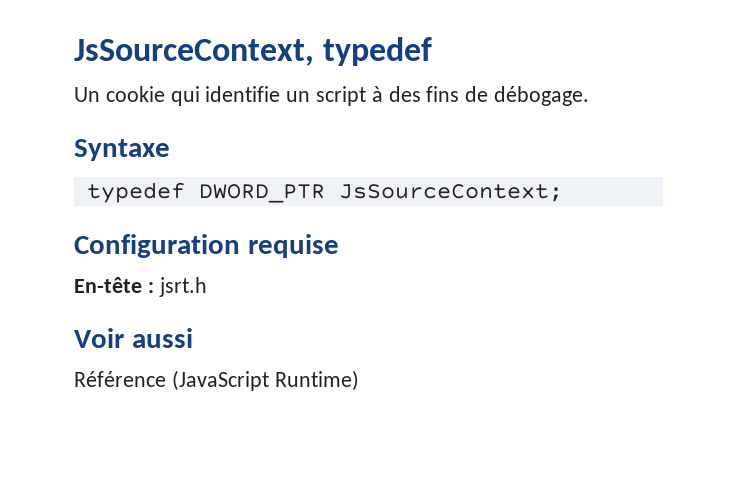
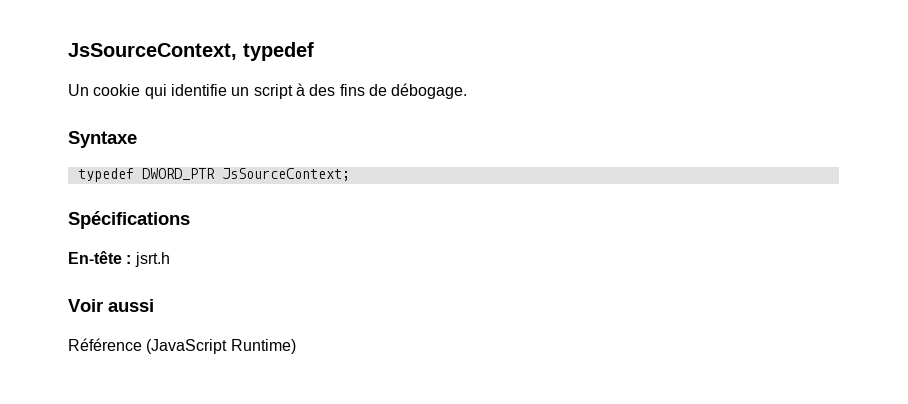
- Configuration requise
+ Spécifications

